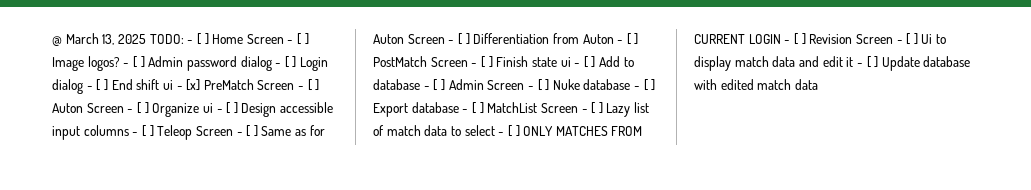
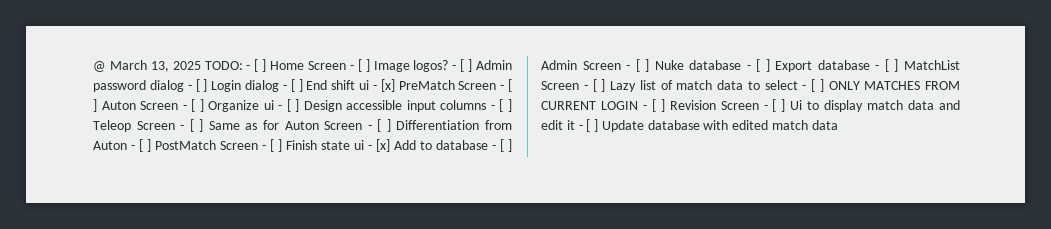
- - [ ] Admin password dialog - [ ] Login dialog - [ ] End shift ui - [x] PreMatch Screen - [ ] Auton Screen - [ ] Organize ui - [ ] Design accessible input columns - [ ] Teleop Screen - [ ] Same as for Auton Screen - [ ] Differentiation from Auton - [ ] PostMatch Screen - [ ] Finish state ui - [ ] Add to database - [ ] Admin Screen - [ ] Nuke database - [ ] Export database - [ ] MatchList Screen - [ ] Lazy list of match data to select - [ ] ONLY MATCHES FROM CURRENT LOGIN - [ ] Revision Screen - [ ] Ui to display match data and edit it - [ ] Update database with edited match data
+ - [ ] Admin password dialog - [ ] Login dialog - [ ] End shift ui - [x] PreMatch Screen - [ ] Auton Screen - [ ] Organize ui - [ ] Design accessible input columns - [ ] Teleop Screen - [ ] Same as for Auton Screen - [ ] Differentiation from Auton - [ ] PostMatch Screen - [ ] Finish state ui - [x] Add to database - [ ] Admin Screen - [ ] Nuke database - [ ] Export database - [ ] MatchList Screen - [ ] Lazy list of match data to select - [ ] ONLY MATCHES FROM CURRENT LOGIN - [ ] Revision Screen - [ ] Ui to display match data and edit it - [ ] Update database with edited match data

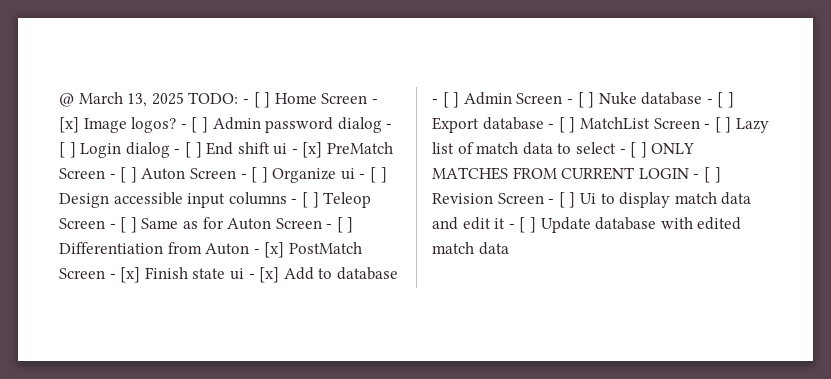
- @ March 13, 2025 TODO: - [ ] Home Screen - [ ] Image logos?
+ @ March 13, 2025 TODO: - [ ] Home Screen - [x] Image logos?
- - [ ] Admin password dialog - [ ] Login dialog - [ ] End shift ui - [x] PreMatch Screen - [ ] Auton Screen - [ ] Organize ui - [ ] Design accessible input columns - [ ] Teleop Screen - [ ] Same as for Auton Screen - [ ] Differentiation from Auton - [ ] PostMatch Screen - [ ] Finish state ui - [x] Add to database - [ ] Admin Screen - [ ] Nuke database - [ ] Export database - [ ] MatchList Screen - [ ] Lazy list of match data to select - [ ] ONLY MATCHES FROM CURRENT LOGIN - [ ] Revision Screen - [ ] Ui to display match data and edit it - [ ] Update database with edited match data
+ - [ ] Admin password dialog - [ ] Login dialog - [ ] End shift ui - [x] PreMatch Screen - [ ] Auton Screen - [ ] Organize ui - [ ] Design accessible input columns - [ ] Teleop Screen - [ ] Same as for Auton Screen - [ ] Differentiation from Auton - [x] PostMatch Screen - [x] Finish state ui - [x] Add to database - [ ] Admin Screen - [ ] Nuke database - [ ] Export database - [ ] MatchList Screen - [ ] Lazy list of match data to select - [ ] ONLY MATCHES FROM CURRENT LOGIN - [ ] Revision Screen - [ ] Ui to display match data and edit it - [ ] Update database with edited match data

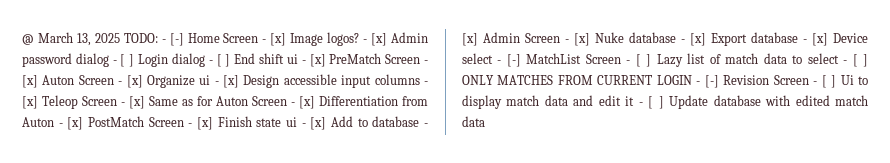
- @ March 13, 2025 TODO: - [ ] Home Screen - [x] Image logos?
+ @ March 13, 2025 TODO: - [-] Home Screen - [x] Image logos?
- - [ ] Admin password dialog - [ ] Login dialog - [ ] End shift ui - [x] PreMatch Screen - [ ] Auton Screen - [ ] Organize ui - [ ] Design accessible input columns - [ ] Teleop Screen - [ ] Same as for Auton Screen - [ ] Differentiation from Auton - [x] PostMatch Screen - [x] Finish state ui - [x] Add to database - [ ] Admin Screen - [ ] Nuke database - [ ] Export database - [ ] MatchList Screen - [ ] Lazy list of match data to select - [ ] ONLY MATCHES FROM CURRENT LOGIN - [ ] Revision Screen - [ ] Ui to display match data and edit it - [ ] Update database with edited match data
+ - [x] Admin password dialog - [ ] Login dialog - [ ] End shift ui - [x] PreMatch Screen - [x] Auton Screen - [x] Organize ui - [x] Design accessible input columns - [x] Teleop Screen - [x] Same as for Auton Screen - [x] Differentiation from Auton - [x] PostMatch Screen - [x] Finish state ui - [x] Add to database - [x] Admin Screen - [x] Nuke database - [x] Export database - [x] Device select - [-] MatchList Screen - [ ] Lazy list of match data to select - [ ] ONLY MATCHES FROM CURRENT LOGIN - [-] Revision Screen - [ ] Ui to display match data and edit it - [ ] Update database with edited match data

